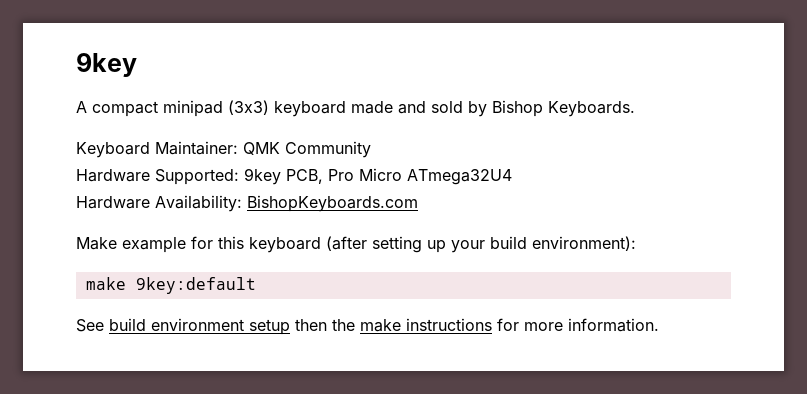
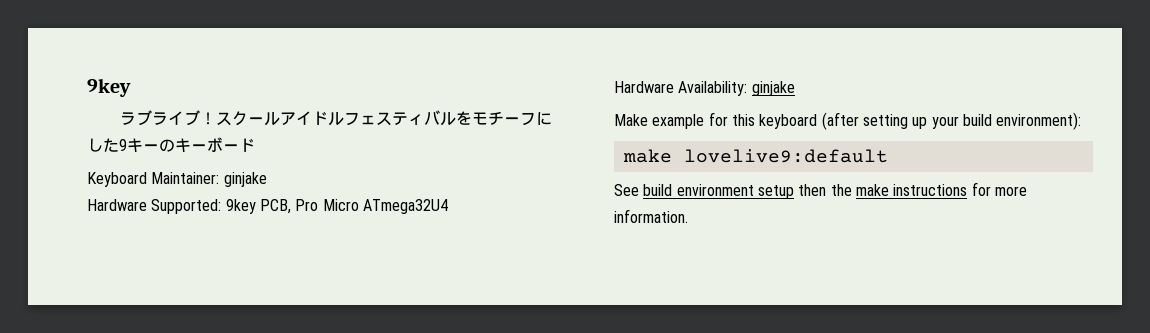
- A compact minipad (3x3) keyboard made and sold by Bishop Keyboards.
+ ラブライブ！スクールアイドルフェスティバルをモチーフにした9キーのキーボード
- Keyboard Maintainer: QMK Community
+ Keyboard Maintainer: ginjake
- Hardware Availability: BishopKeyboards.com
+ Hardware Availability: ginjake
- make 9key:default
+ make lovelive9:default

